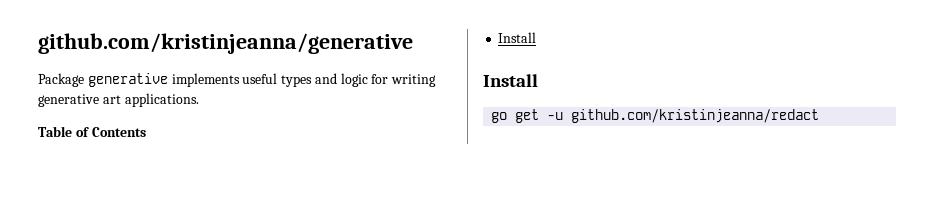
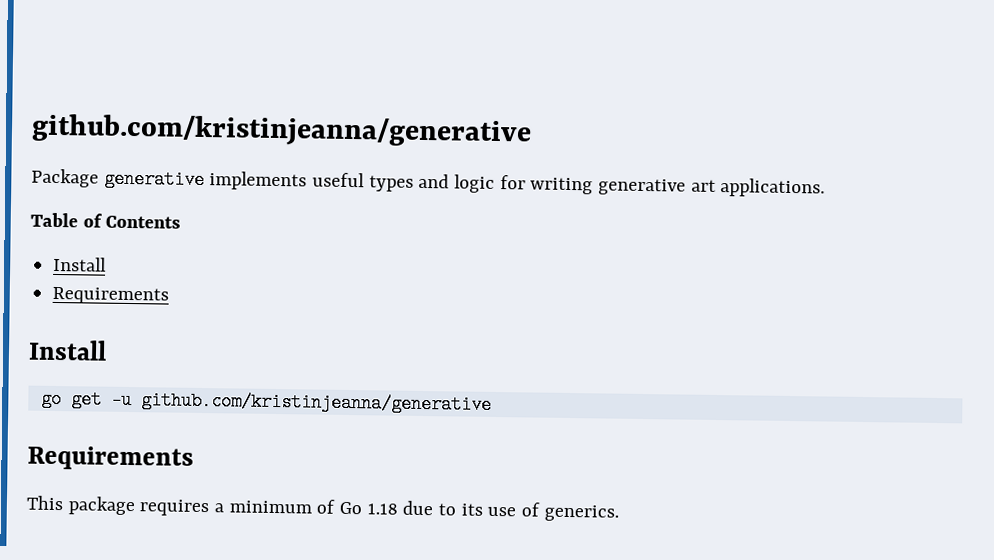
  Table of Contents
  Install
+ Requirements
- go get -u github.com/kristinjeanna/redact
+ go get -u github.com/kristinjeanna/generative
+ Requirements
+ This package requires a minimum of Go 1.18 due to its use of generics.

